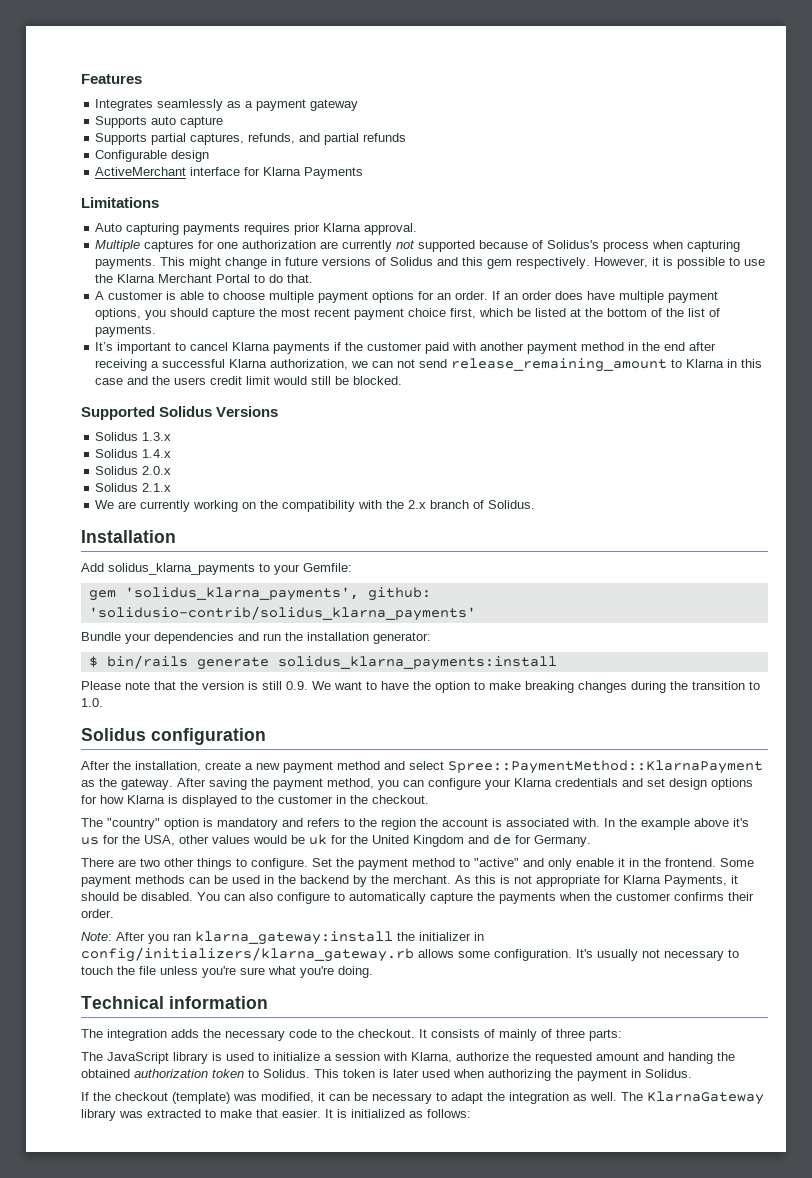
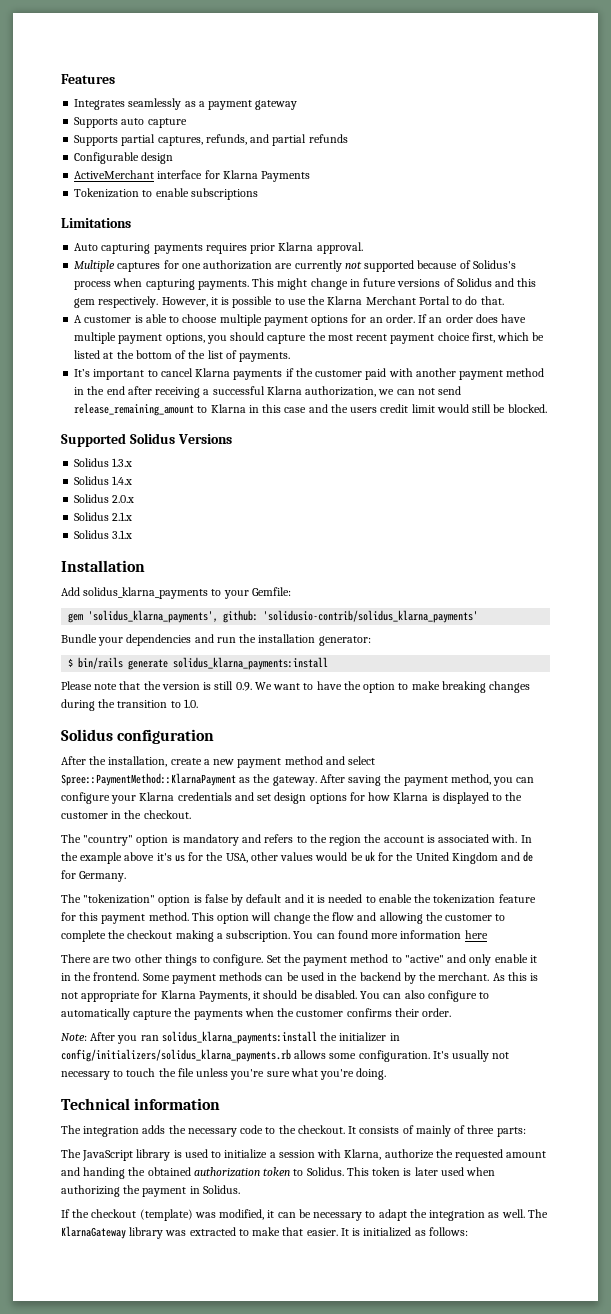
+ Tokenization to enable subscriptions
- We are currently working on the compatibility with the 2.x branch of Solidus.
+ Solidus 3.1.x
+ The "tokenization" option is false by default and it is needed to enable the tokenization feature for this payment method. This option will change the flow and allowing the customer to complete the checkout making a subscription. You can found more information here
- Note: After you ran klarna_gateway:install the initializer in config/initializers/klarna_gateway.rb allows some configuration.
+ Note: After you ran solidus_klarna_payments:install the initializer in config/initializers/solidus_klarna_payments.rb allows some configuration.

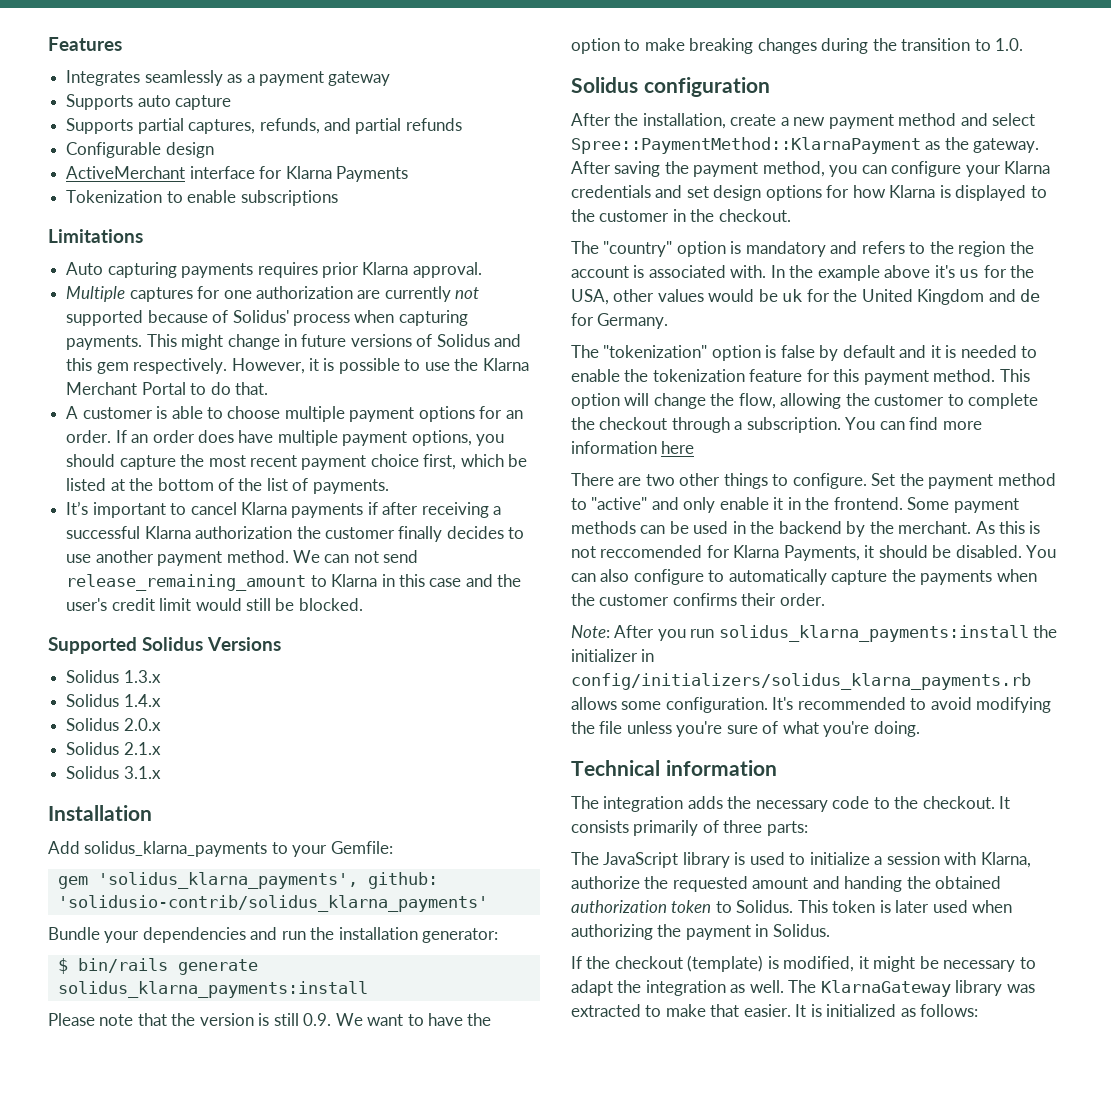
- Multiple captures for one authorization are currently not supported because of Solidus's process when capturing payments.
+ Multiple captures for one authorization are currently not supported because of Solidus' process when capturing payments.
- It’s important to cancel Klarna payments if the customer paid with another payment method in the end after receiving a successful Klarna authorization, we can not send release_remaining_amount to Klarna in this case and the users credit limit would still be blocked.
+ It’s important to cancel Klarna payments if after receiving a successful Klarna authorization the customer finally decides to use another payment method. We can not send release_remaining_amount to Klarna in this case and the user's credit limit would still be blocked.
- This option will change the flow and allowing the customer to complete the checkout making a subscription.
+ This option will change the flow, allowing the customer to complete the checkout through a subscription.
- You can found more information here
+ You can find more information here
- As this is not appropriate for Klarna Payments, it should be disabled.
+ As this is not reccomended for Klarna Payments, it should be disabled.
- Note: After you ran solidus_klarna_payments:install the initializer in config/initializers/solidus_klarna_payments.rb allows some configuration.
+ Note: After you run solidus_klarna_payments:install the initializer in config/initializers/solidus_klarna_payments.rb allows some configuration.
- It's usually not necessary to touch the file unless you're sure what you're doing.
+ It's recommended to avoid modifying the file unless you're sure of what you're doing.
- It consists of mainly of three parts:
+ It consists primarily of three parts:
- If the checkout (template) was modified, it can be necessary to adapt the integration as well.
+ If the checkout (template) is modified, it might be necessary to adapt the integration as well.

